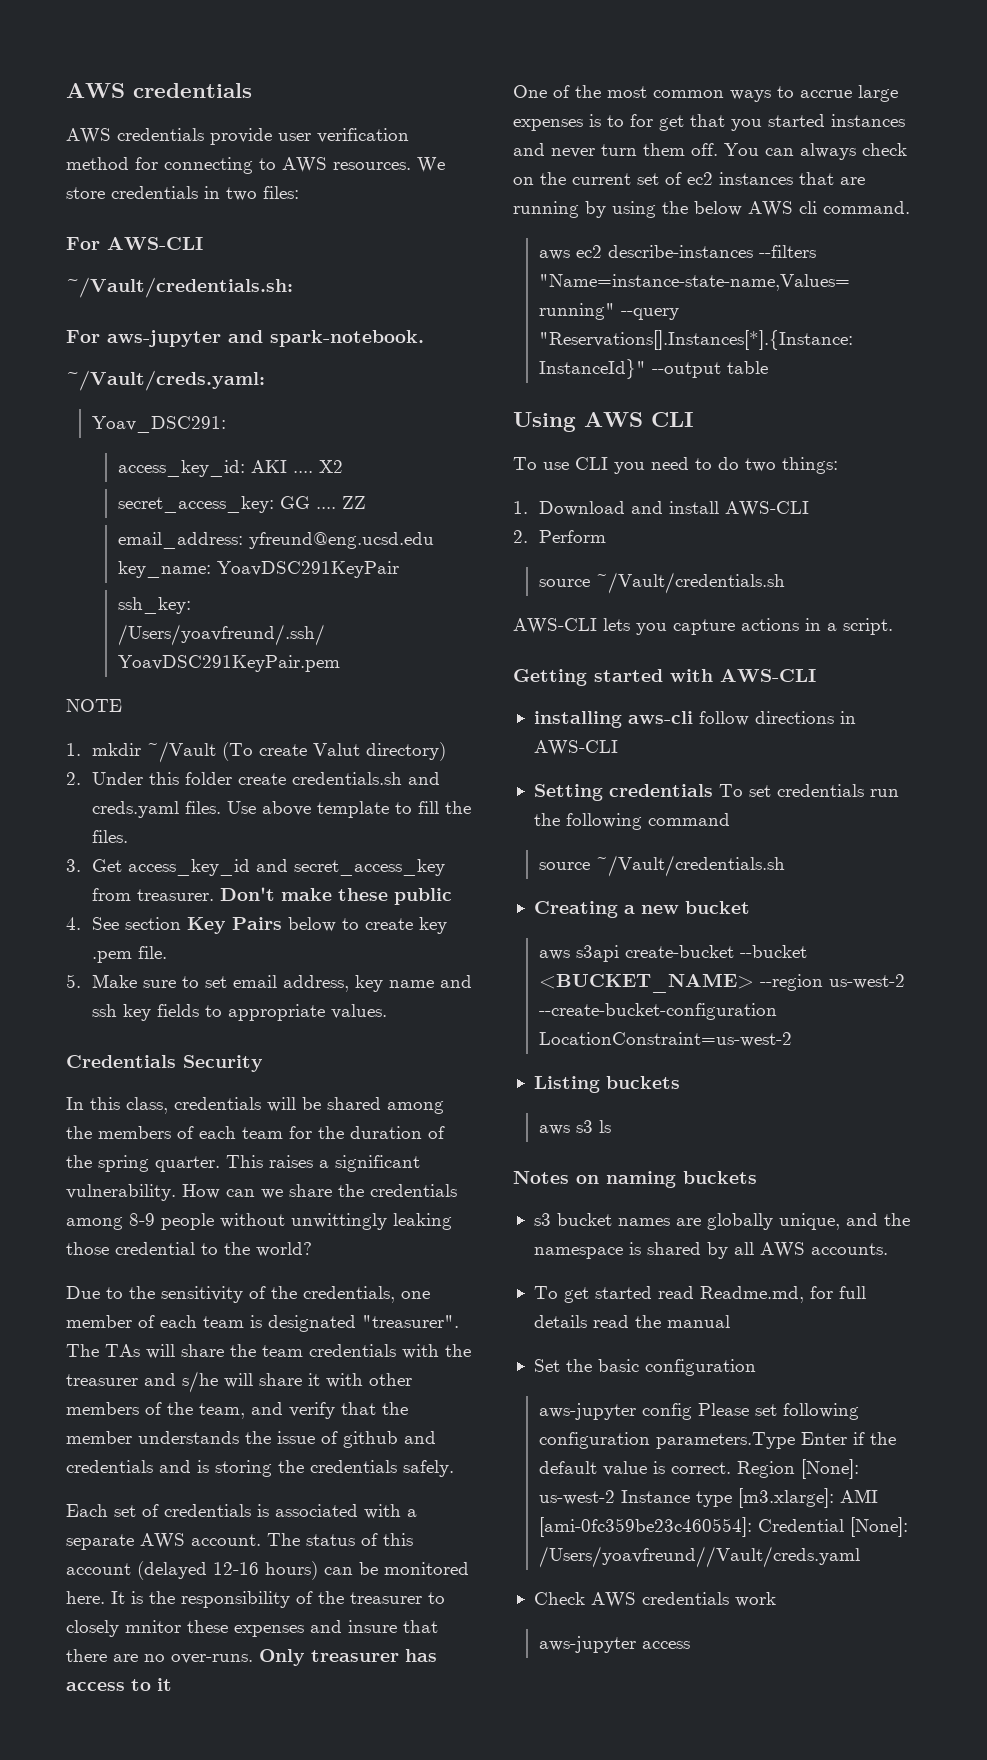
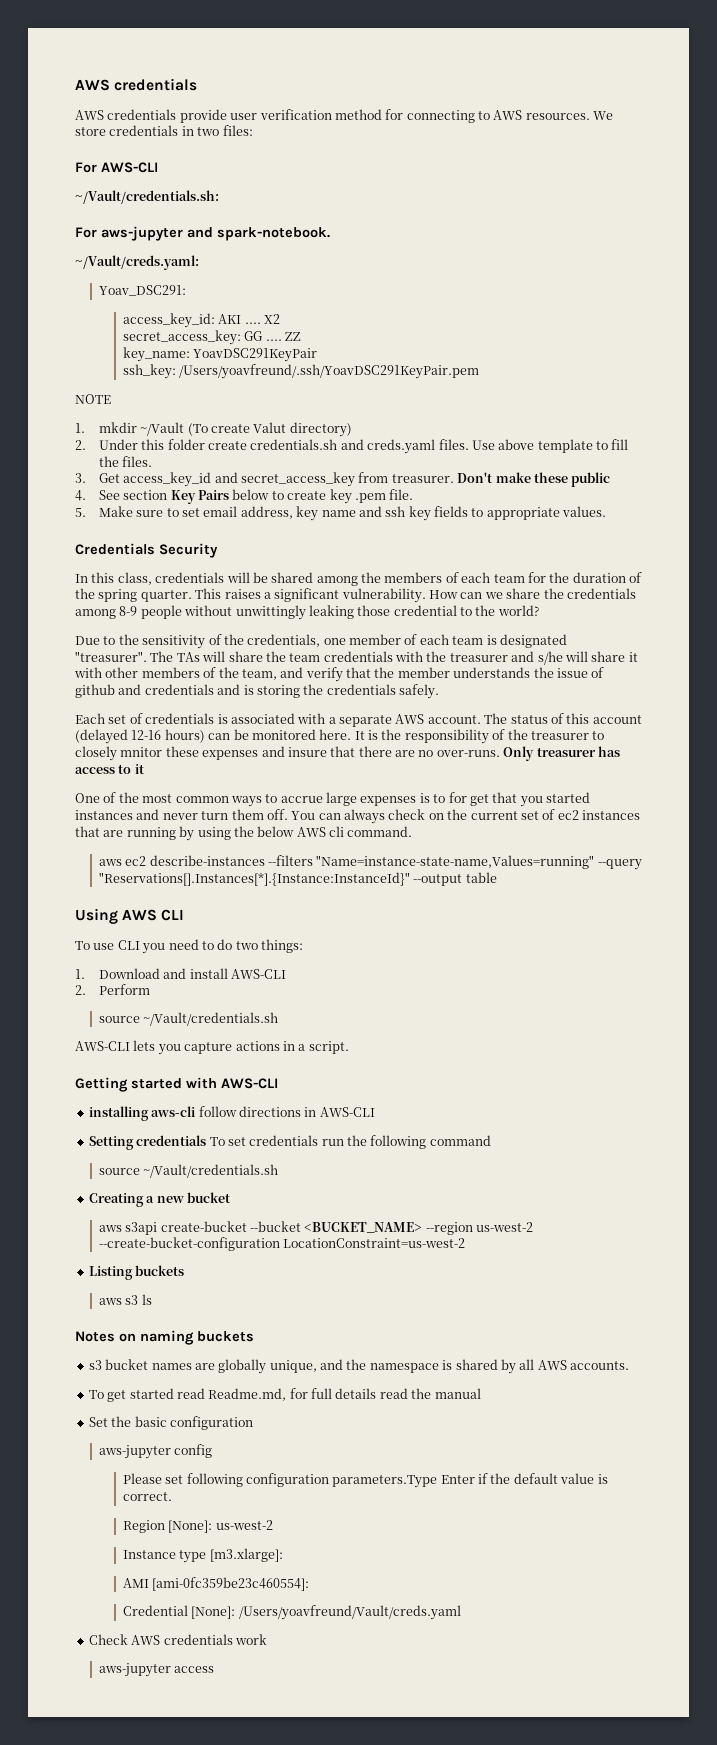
- email_address: yfreund@eng.ucsd.edu key_name: YoavDSC291KeyPair
+ key_name: YoavDSC291KeyPair
- aws-jupyter config Please set following configuration parameters.Type Enter if the default value is correct. Region [None]: us-west-2 Instance type [m3.xlarge]: AMI [ami-0fc359be23c460554]: Credential [None]: /Users/yoavfreund//Vault/creds.yaml
+ aws-jupyter config
+ Please set following configuration parameters.Type Enter if the default value is correct.
+ Region [None]: us-west-2
+ Instance type [m3.xlarge]:
+ AMI [ami-0fc359be23c460554]:
+ Credential [None]: /Users/yoavfreund/Vault/creds.yaml

